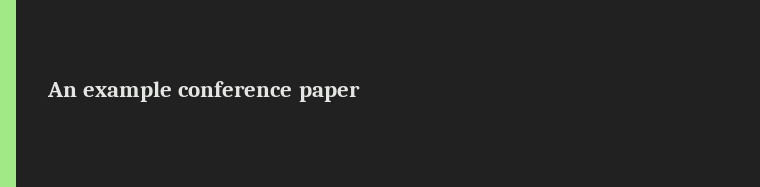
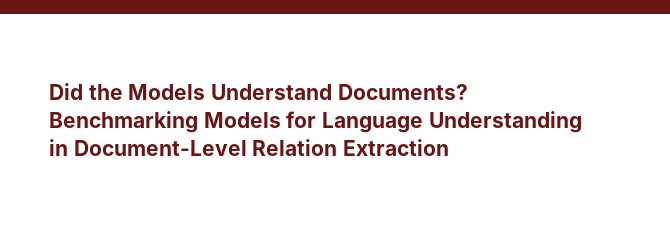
- An example conference paper
+ Did the Models Understand Documents? Benchmarking Models for Language Understanding in Document-Level Relation Extraction

